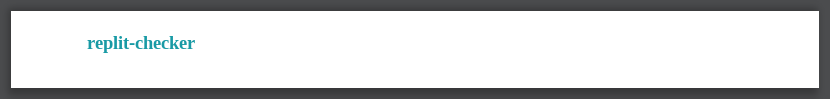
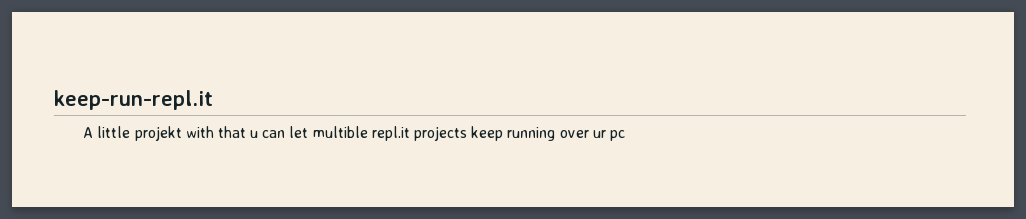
- replit-checker
+ keep-run-repl.it
+ A little projekt with that u can let multible repl.it projects keep running over ur pc

